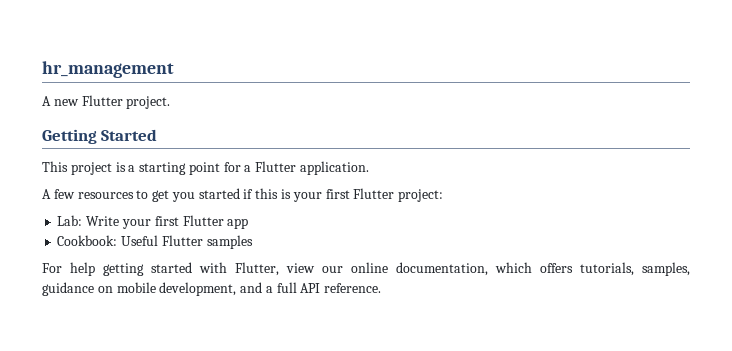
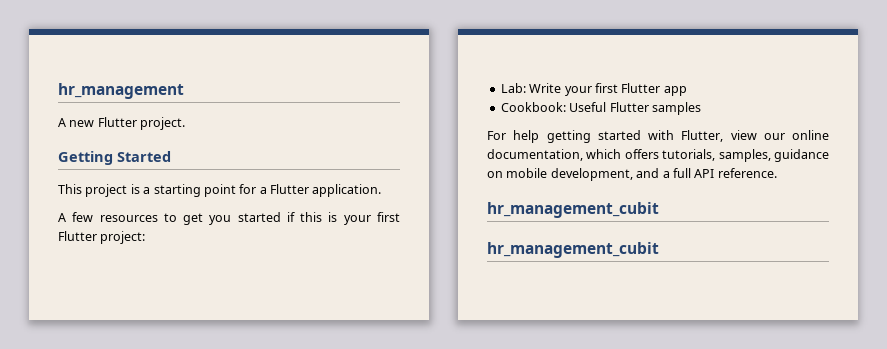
  For help getting started with Flutter, view our online documentation, which offers tutorials, samples, guidance on mobile development, and a full API reference.
+ hr_management_cubit
+ hr_management_cubit

